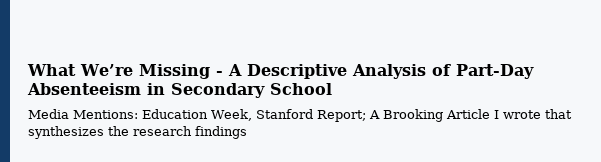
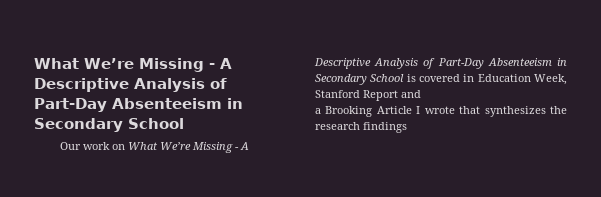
- Media Mentions: Education Week, Stanford Report; A Brooking Article I wrote that synthesizes the research findings
+ Our work on What We’re Missing - A Descriptive Analysis of Part-Day Absenteeism in Secondary School is covered in Education Week, Stanford Report and
+ a Brooking Article I wrote that synthesizes the research findings

